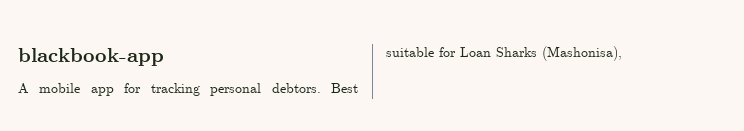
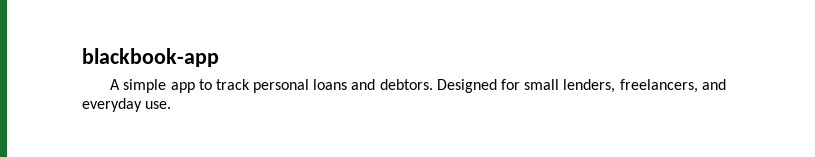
- A mobile app for tracking personal debtors. Best suitable for Loan Sharks (Mashonisa),
+ A simple app to track personal loans and debtors. Designed for small lenders, freelancers, and everyday use.

